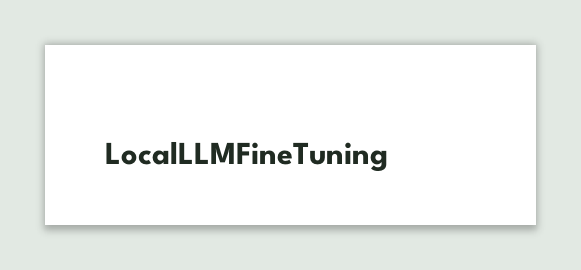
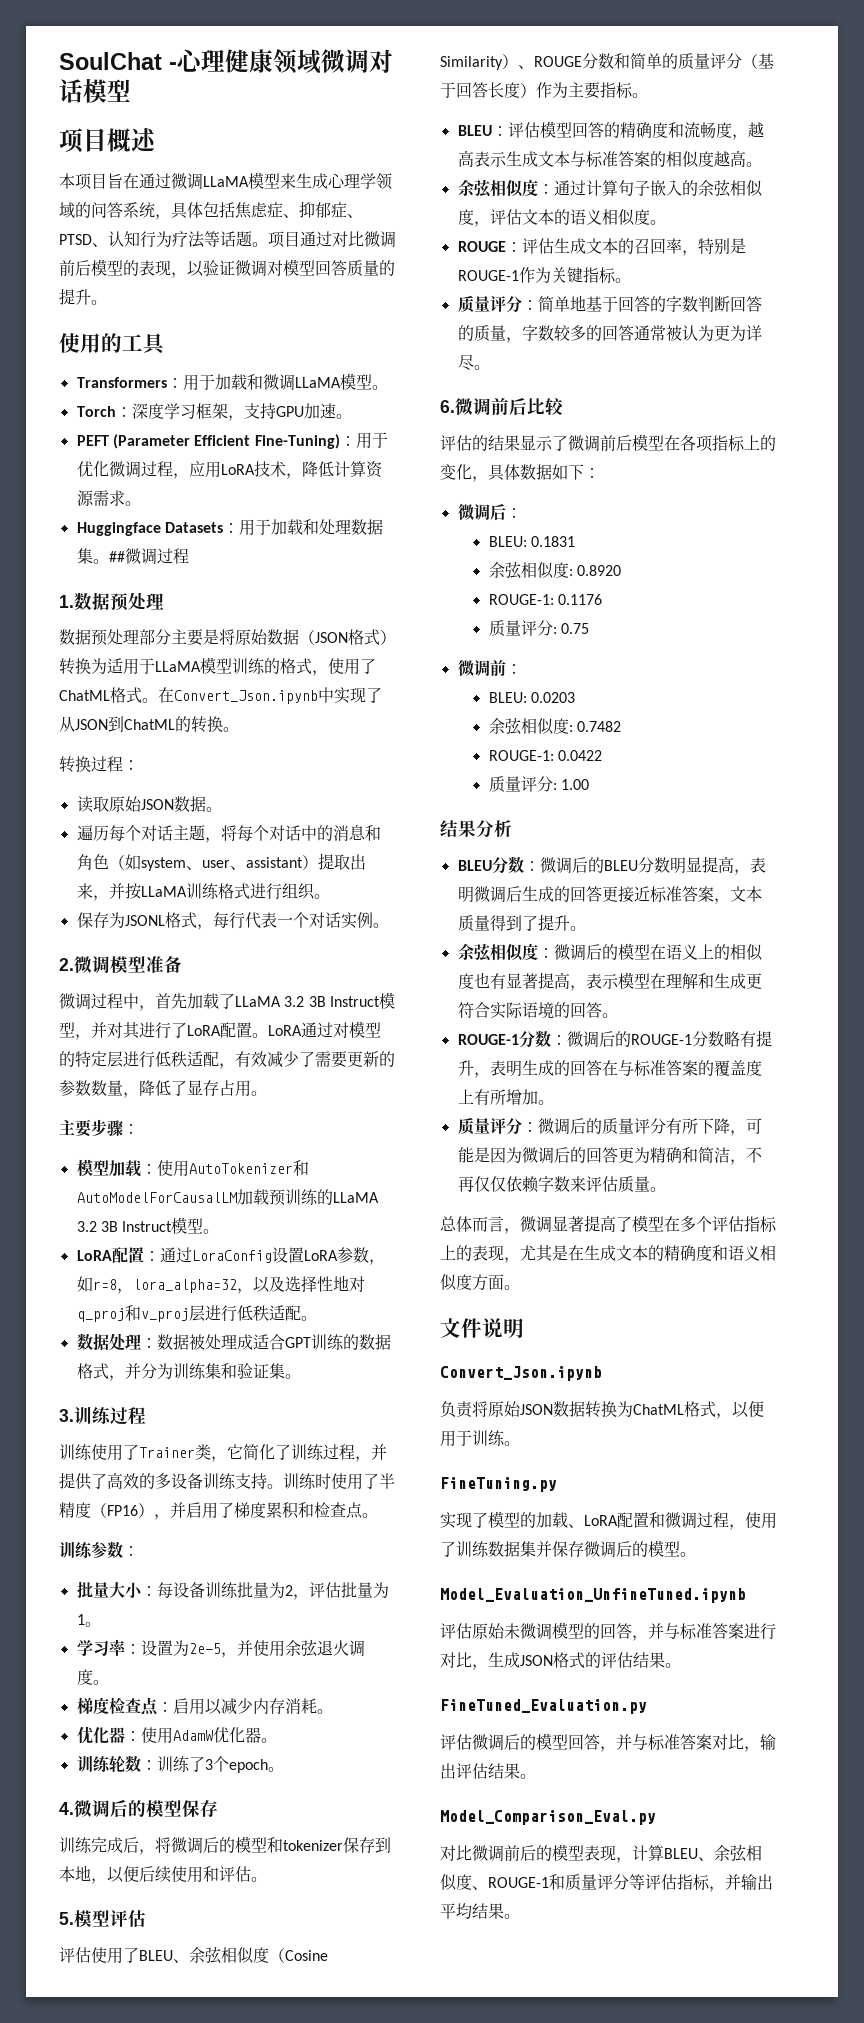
- LocalLLMFineTuning
+ SoulChat -心理健康领域微调对话模型
+ 项目概述
+ 本项目旨在通过微调LLaMA模型来生成心理学领域的问答系统，具体包括焦虑症、抑郁症、PTSD、认知行为疗法等话题。项目通过对比微调前后模型的表现，以验证微调对模型回答质量的提升。
+ 使用的工具
+ Transformers：用于加载和微调LLaMA模型。
+ Torch：深度学习框架，支持GPU加速。
+ PEFT (Parameter Efficient Fine-Tuning)：用于优化微调过程，应用LoRA技术，降低计算资源需求。
+ Huggingface Datasets：用于加载和处理数据集。##微调过程
+ 1.数据预处理
+ 数据预处理部分主要是将原始数据（JSON格式）转换为适用于LLaMA模型训练的格式，使用了ChatML格式。在Convert_Json.ipynb中实现了从JSON到ChatML的转换。
+ 转换过程：
+ 读取原始JSON数据。
+ 遍历每个对话主题，将每个对话中的消息和角色（如system、user、assistant）提取出来，并按LLaMA训练格式进行组织。
+ 保存为JSONL格式，每行代表一个对话实例。
+ 2.微调模型准备
+ 微调过程中，首先加载了LLaMA 3.2 3B Instruct模型，并对其进行了LoRA配置。LoRA通过对模型的特定层进行低秩适配，有效减少了需要更新的参数数量，降低了显存占用。
+ 主要步骤：
+ 模型加载：使用AutoTokenizer和AutoModelForCausalLM加载预训练的LLaMA 3.2 3B Instruct模型。
+ LoRA配置：通过LoraConfig设置LoRA参数，如r=8，lora_alpha=32，以及选择性地对q_proj和v_proj层进行低秩适配。
+ 数据处理：数据被处理成适合GPT训练的数据格式，并分为训练集和验证集。
+ 3.训练过程
+ 训练使用了Trainer类，它简化了训练过程，并提供了高效的多设备训练支持。训练时使用了半精度（FP16），并启用了梯度累积和检查点。
+ 训练参数：
+ 批量大小：每设备训练批量为2，评估批量为1。
+ 学习率：设置为2e-5，并使用余弦退火调度。
+ 梯度检查点：启用以减少内存消耗。
+ 优化器：使用AdamW优化器。
+ 训练轮数：训练了3个epoch。
+ 4.微调后的模型保存
+ 训练完成后，将微调后的模型和tokenizer保存到本地，以便后续使用和评估。
+ 5.模型评估
+ 评估使用了BLEU、余弦相似度（Cosine Similarity）、ROUGE分数和简单的质量评分（基于回答长度）作为主要指标。
+ BLEU：评估模型回答的精确度和流畅度，越高表示生成文本与标准答案的相似度越高。
+ 余弦相似度：通过计算句子嵌入的余弦相似度，评估文本的语义相似度。
+ ROUGE：评估生成文本的召回率，特别是ROUGE-1作为关键指标。
+ 质量评分：简单地基于回答的字数判断回答的质量，字数较多的回答通常被认为更为详尽。
+ 6.微调前后比较
+ 评估的结果显示了微调前后模型在各项指标上的变化，具体数据如下：
+ 微调后：
+ BLEU: 0.1831
+ 余弦相似度: 0.8920
+ ROUGE-1: 0.1176
+ 质量评分: 0.75
+ 微调前：
+ BLEU: 0.0203
+ 余弦相似度: 0.7482
+ ROUGE-1: 0.0422
+ 质量评分: 1.00
+ 结果分析
+ BLEU分数：微调后的BLEU分数明显提高，表明微调后生成的回答更接近标准答案，文本质量得到了提升。
+ 余弦相似度：微调后的模型在语义上的相似度也有显著提高，表示模型在理解和生成更符合实际语境的回答。
+ ROUGE-1分数：微调后的ROUGE-1分数略有提升，表明生成的回答在与标准答案的覆盖度上有所增加。
+ 质量评分：微调后的质量评分有所下降，可能是因为微调后的回答更为精确和简洁，不再仅仅依赖字数来评估质量。
+ 总体而言，微调显著提高了模型在多个评估指标上的表现，尤其是在生成文本的精确度和语义相似度方面。
+ 文件说明
+ Convert_Json.ipynb
+ 负责将原始JSON数据转换为ChatML格式，以便用于训练。
+ FineTuning.py
+ 实现了模型的加载、LoRA配置和微调过程，使用了训练数据集并保存微调后的模型。
+ Model_Evaluation_UnfineTuned.ipynb
+ 评估原始未微调模型的回答，并与标准答案进行对比，生成JSON格式的评估结果。
+ FineTuned_Evaluation.py
+ 评估微调后的模型回答，并与标准答案对比，输出评估结果。
+ Model_Comparison_Eval.py
+ 对比微调前后的模型表现，计算BLEU、余弦相似度、ROUGE-1和质量评分等评估指标，并输出平均结果。

